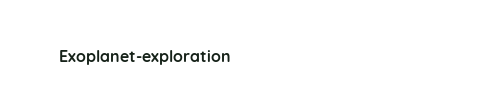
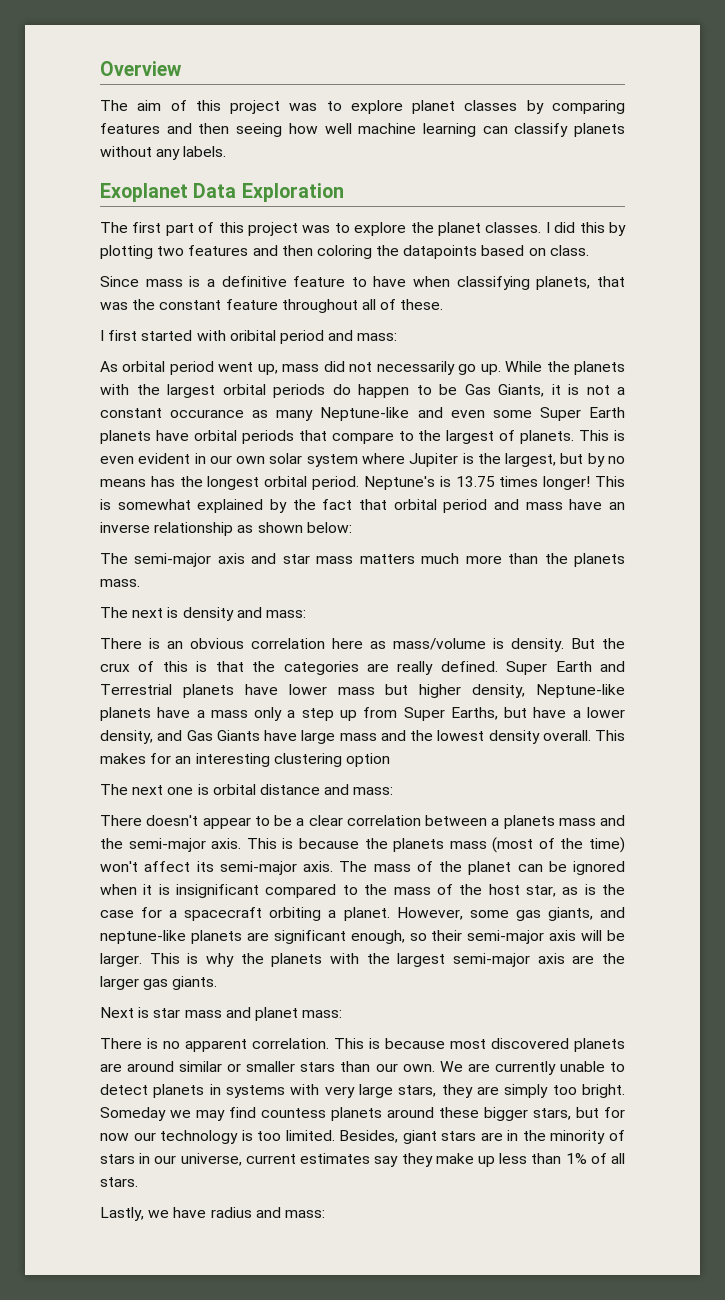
- Exoplanet-exploration
+ Overview
+ The aim of this project was to explore planet classes by comparing features and then seeing how well machine learning can classify planets without any labels.
+ Exoplanet Data Exploration
+ The first part of this project was to explore the planet classes. I did this by plotting two features and then coloring the datapoints based on class.
+ Since mass is a definitive feature to have when classifying planets, that was the constant feature throughout all of these.
+ I first started with oribital period and mass:
+ As orbital period went up, mass did not necessarily go up. While the planets with the largest orbital periods do happen to be Gas Giants, it is not a constant occurance as many Neptune-like and even some Super Earth planets have orbital periods that compare to the largest of planets. This is even evident in our own solar system where Jupiter is the largest, but by no means has the longest orbital period. Neptune's is 13.75 times longer! This is somewhat explained by the fact that orbital period and mass have an inverse relationship as shown below:
+ The semi-major axis and star mass matters much more than the planets mass.
+ The next is density and mass:
+ There is an obvious correlation here as mass/volume is density. But the crux of this is that the categories are really defined. Super Earth and Terrestrial planets have lower mass but higher density, Neptune-like planets have a mass only a step up from Super Earths, but have a lower density, and Gas Giants have large mass and the lowest density overall. This makes for an interesting clustering option
+ The next one is orbital distance and mass:
+ There doesn't appear to be a clear correlation between a planets mass and the semi-major axis. This is because the planets mass (most of the time) won't affect its semi-major axis. The mass of the planet can be ignored when it is insignificant compared to the mass of the host star, as is the case for a spacecraft orbiting a planet. However, some gas giants, and neptune-like planets are significant enough, so their semi-major axis will be larger. This is why the planets with the largest semi-major axis are the larger gas giants.
+ Next is star mass and planet mass:
+ There is no apparent correlation. This is because most discovered planets are around similar or smaller stars than our own. We are currently unable to detect planets in systems with very large stars, they are simply too bright. Someday we may find countess planets around these bigger stars, but for now our technology is too limited. Besides, giant stars are in the minority of stars in our universe, current estimates say they make up less than 1% of all stars.
+ Lastly, we have radius and mass:

